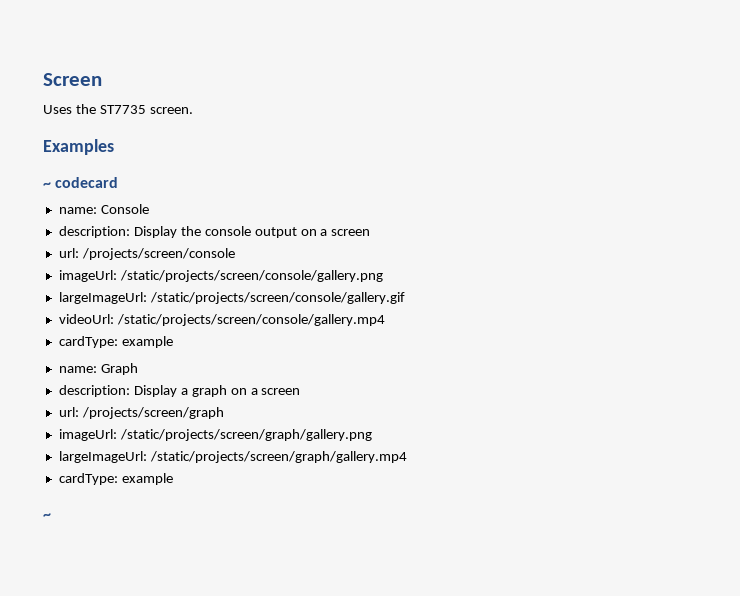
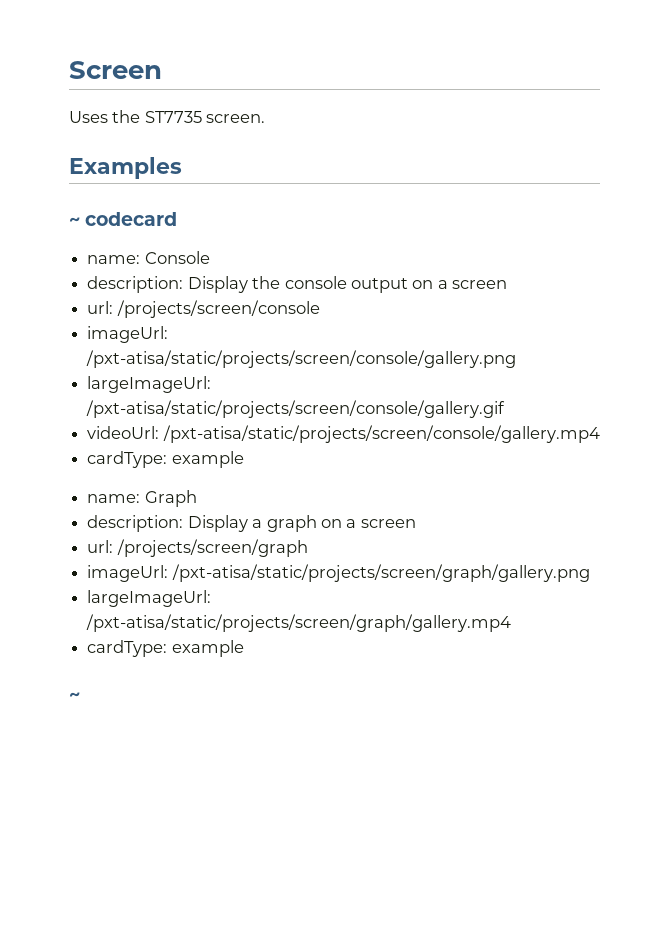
- imageUrl: /static/projects/screen/console/gallery.png
- largeImageUrl: /static/projects/screen/console/gallery.gif
+ imageUrl: /pxt-atisa/static/projects/screen/console/gallery.png
+ largeImageUrl: /pxt-atisa/static/projects/screen/console/gallery.gif
- videoUrl: /static/projects/screen/console/gallery.mp4
+ videoUrl: /pxt-atisa/static/projects/screen/console/gallery.mp4
- imageUrl: /static/projects/screen/graph/gallery.png
- largeImageUrl: /static/projects/screen/graph/gallery.mp4
+ imageUrl: /pxt-atisa/static/projects/screen/graph/gallery.png
+ largeImageUrl: /pxt-atisa/static/projects/screen/graph/gallery.mp4

